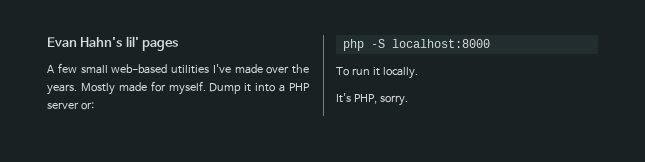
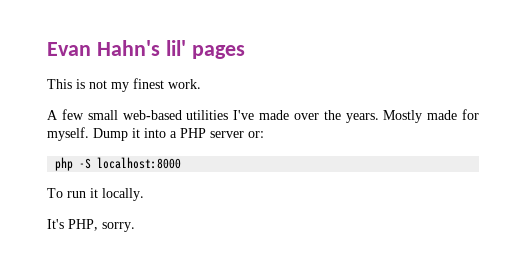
+ This is not my finest work.

